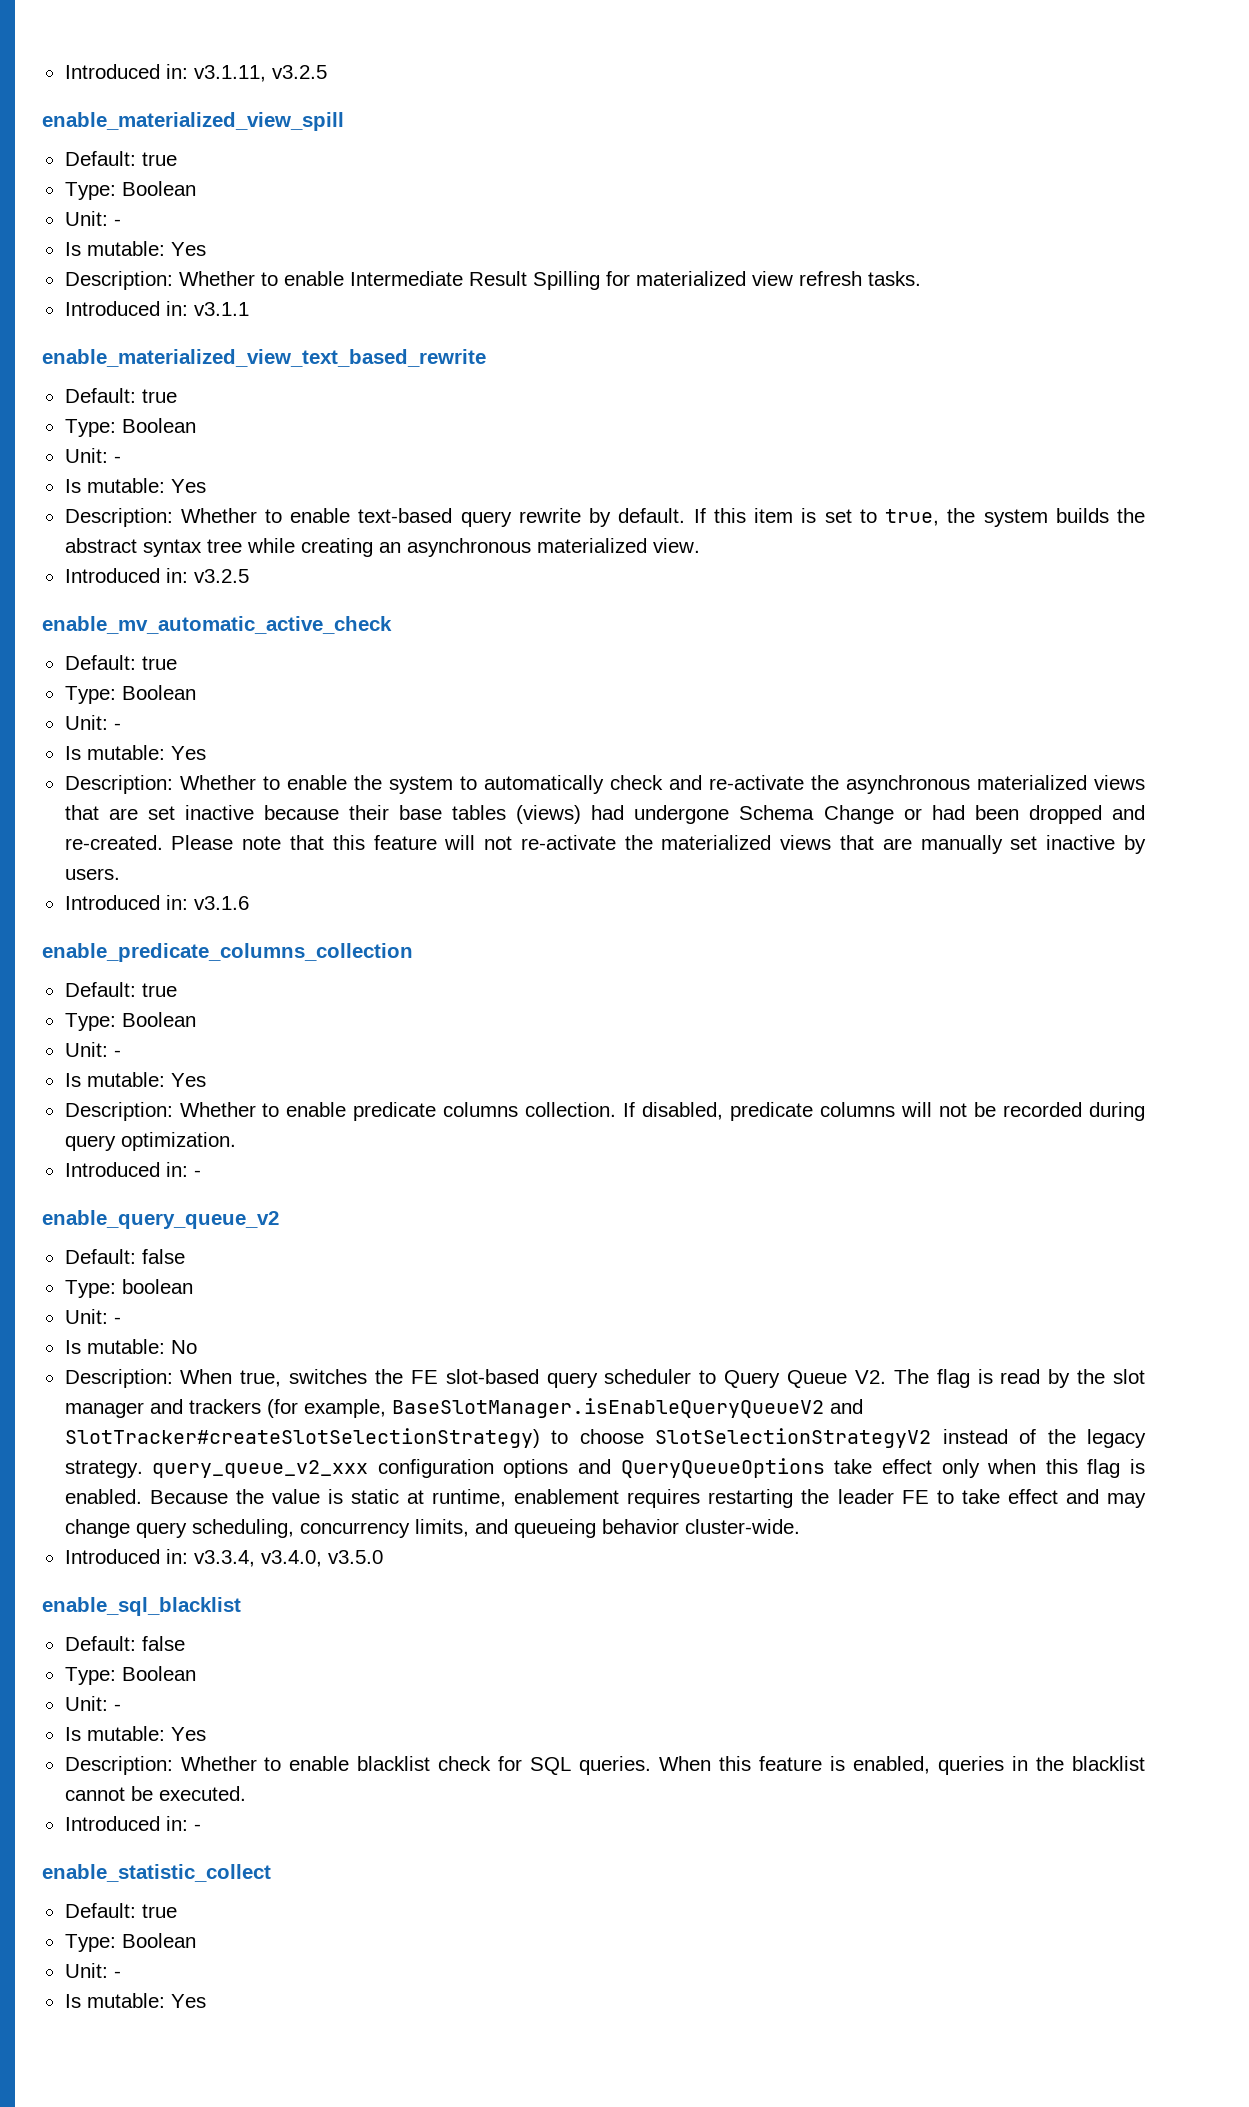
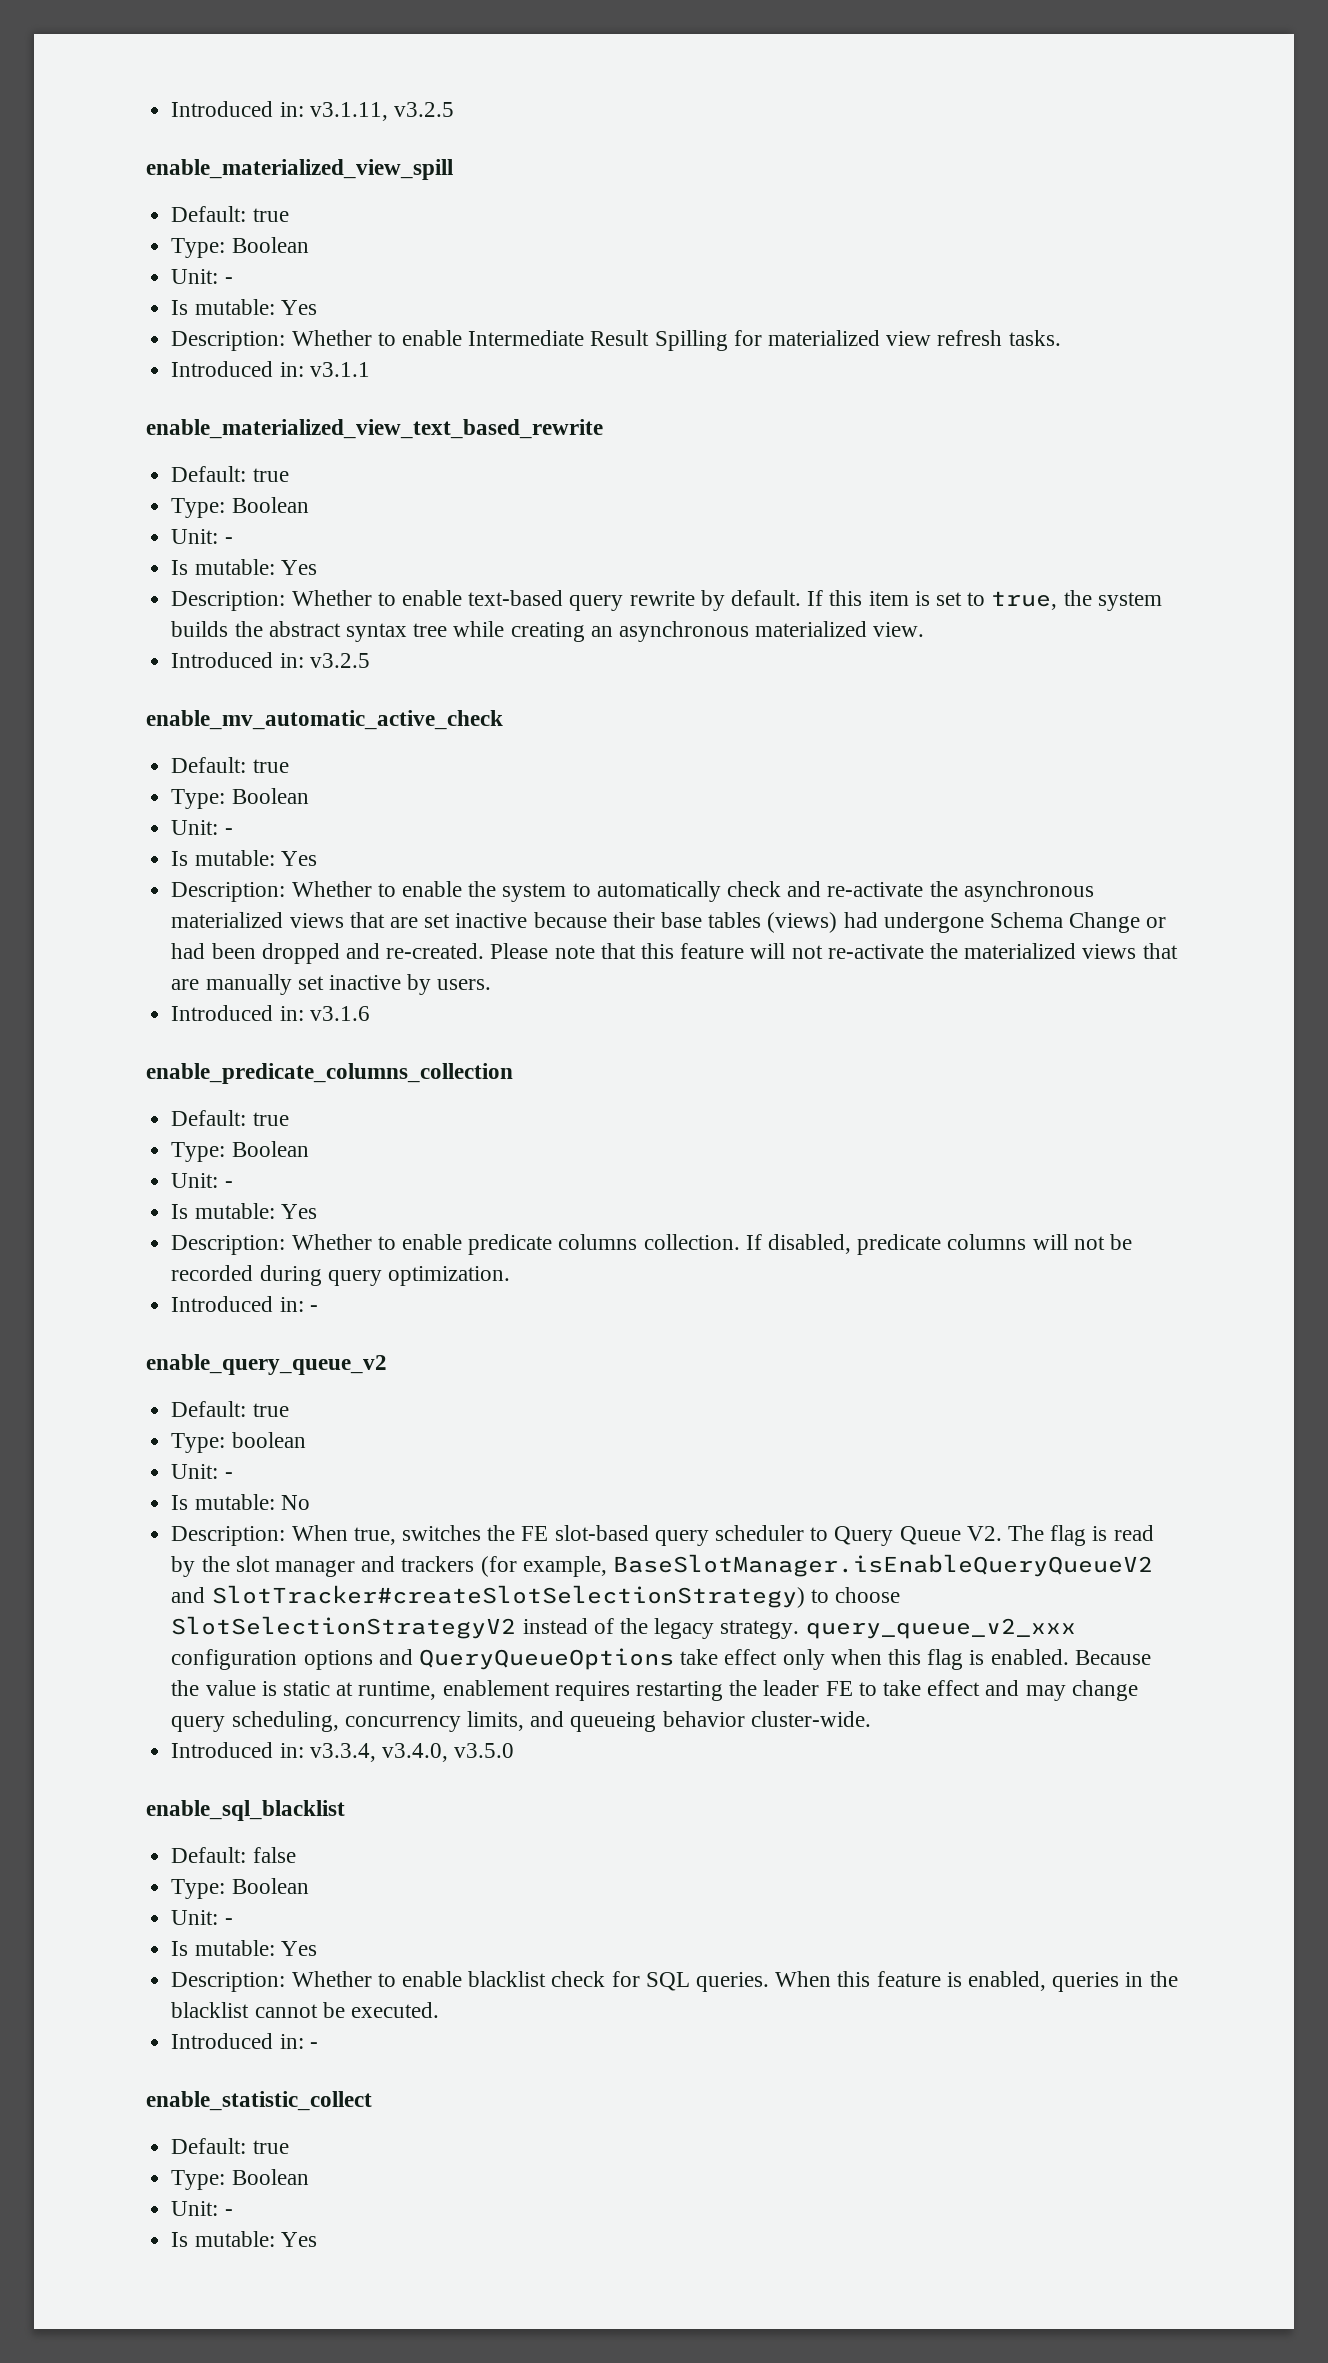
  enable_query_queue_v2
- Default: false
+ Default: true

